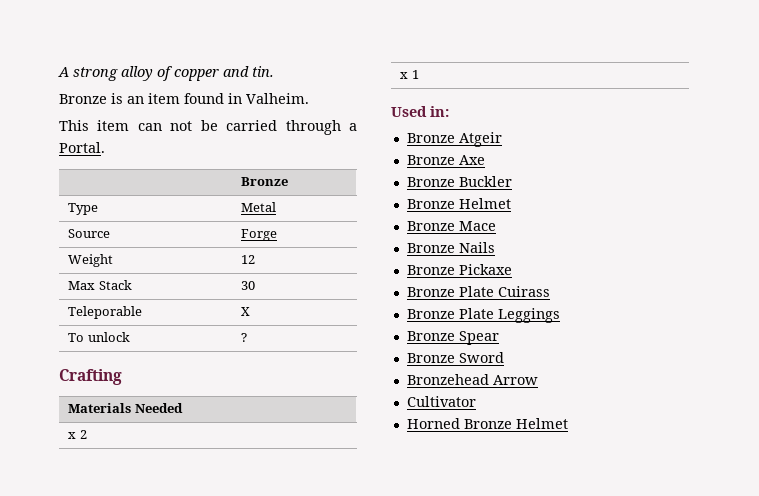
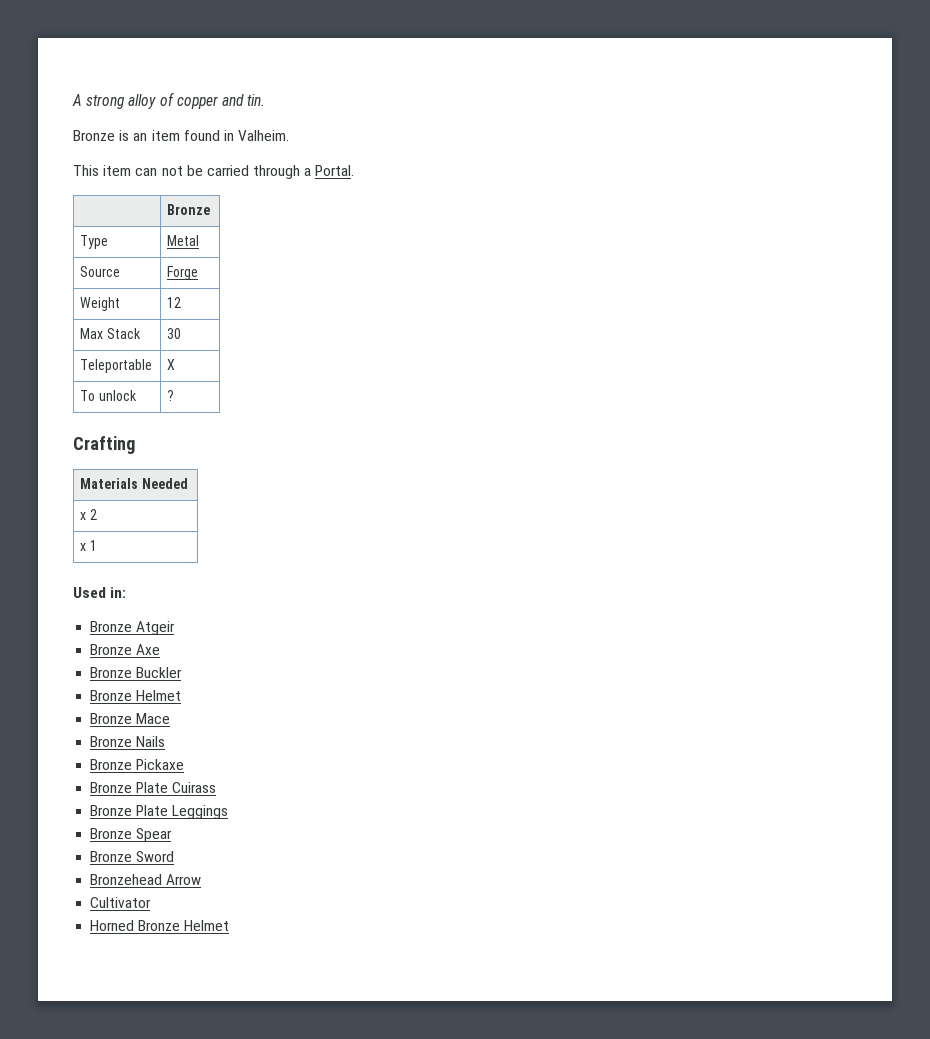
- Teleporable | X
+ Teleportable | X

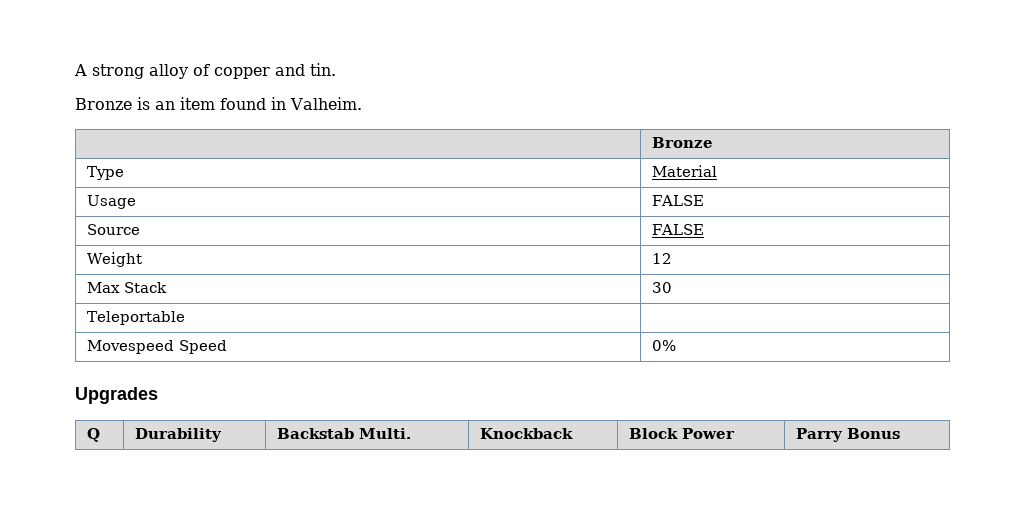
- This item can not be carried through a Portal.
- Type | Metal
+ Type | Material
+ Usage | FALSE
- Source | Forge
+ Source | FALSE
- Teleportable | X
- To unlock | ?
- Crafting
- Materials Needed
- x 2
- x 1
- Used in:
- Bronze Atgeir
- Bronze Axe
- Bronze Buckler
- Bronze Helmet
- Bronze Mace
- Bronze Nails
- Bronze Pickaxe
- Bronze Plate Cuirass
- Bronze Plate Leggings
- Bronze Spear
- Bronze Sword
- Bronzehead Arrow
- Cultivator
- Horned Bronze Helmet
+ Teleportable |
+ Movespeed Speed | 0%
+ Upgrades
+ Q | Durability | Backstab Multi. | Knockback | Block Power | Parry Bonus

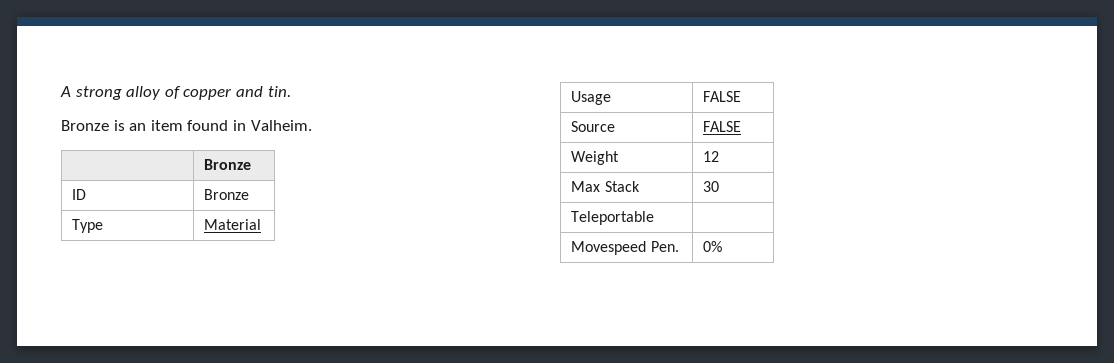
+ ID | Bronze
- Movespeed Speed | 0%
+ Movespeed Pen. | 0%
- Upgrades
- Q | Durability | Backstab Multi. | Knockback | Block Power | Parry Bonus

